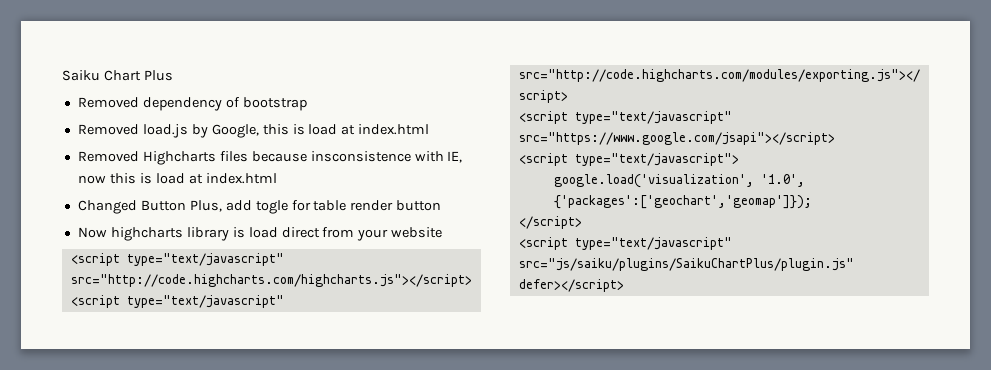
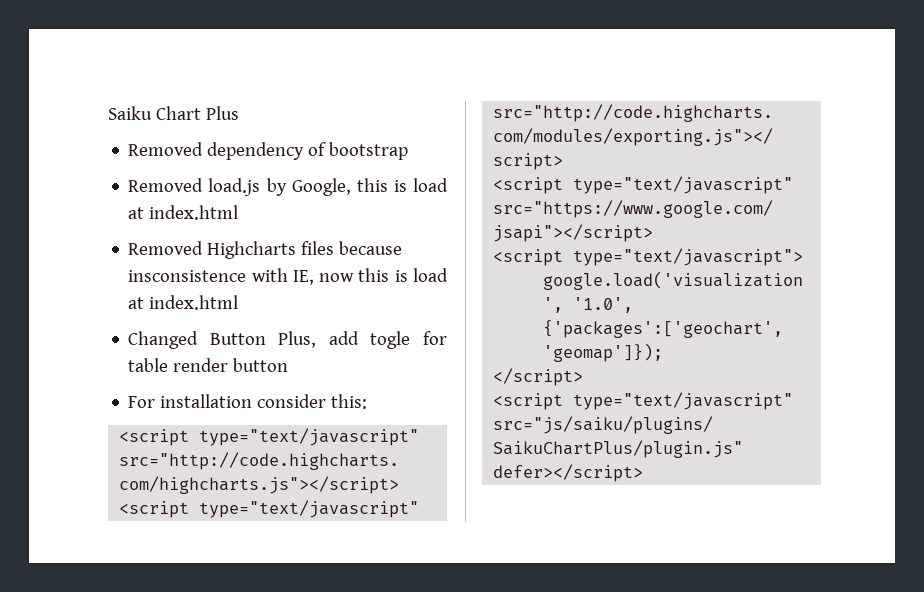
- Now highcharts library is load direct from your website
+ For installation consider this:

